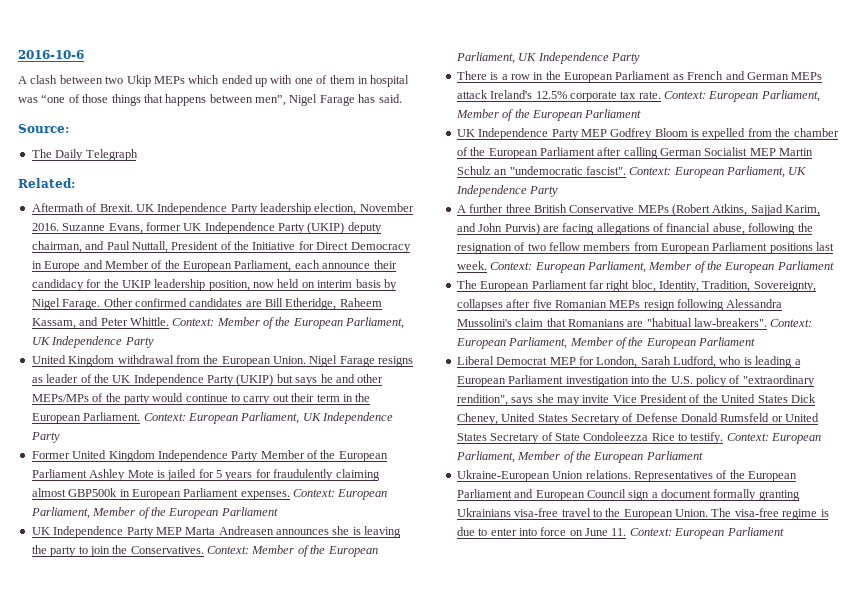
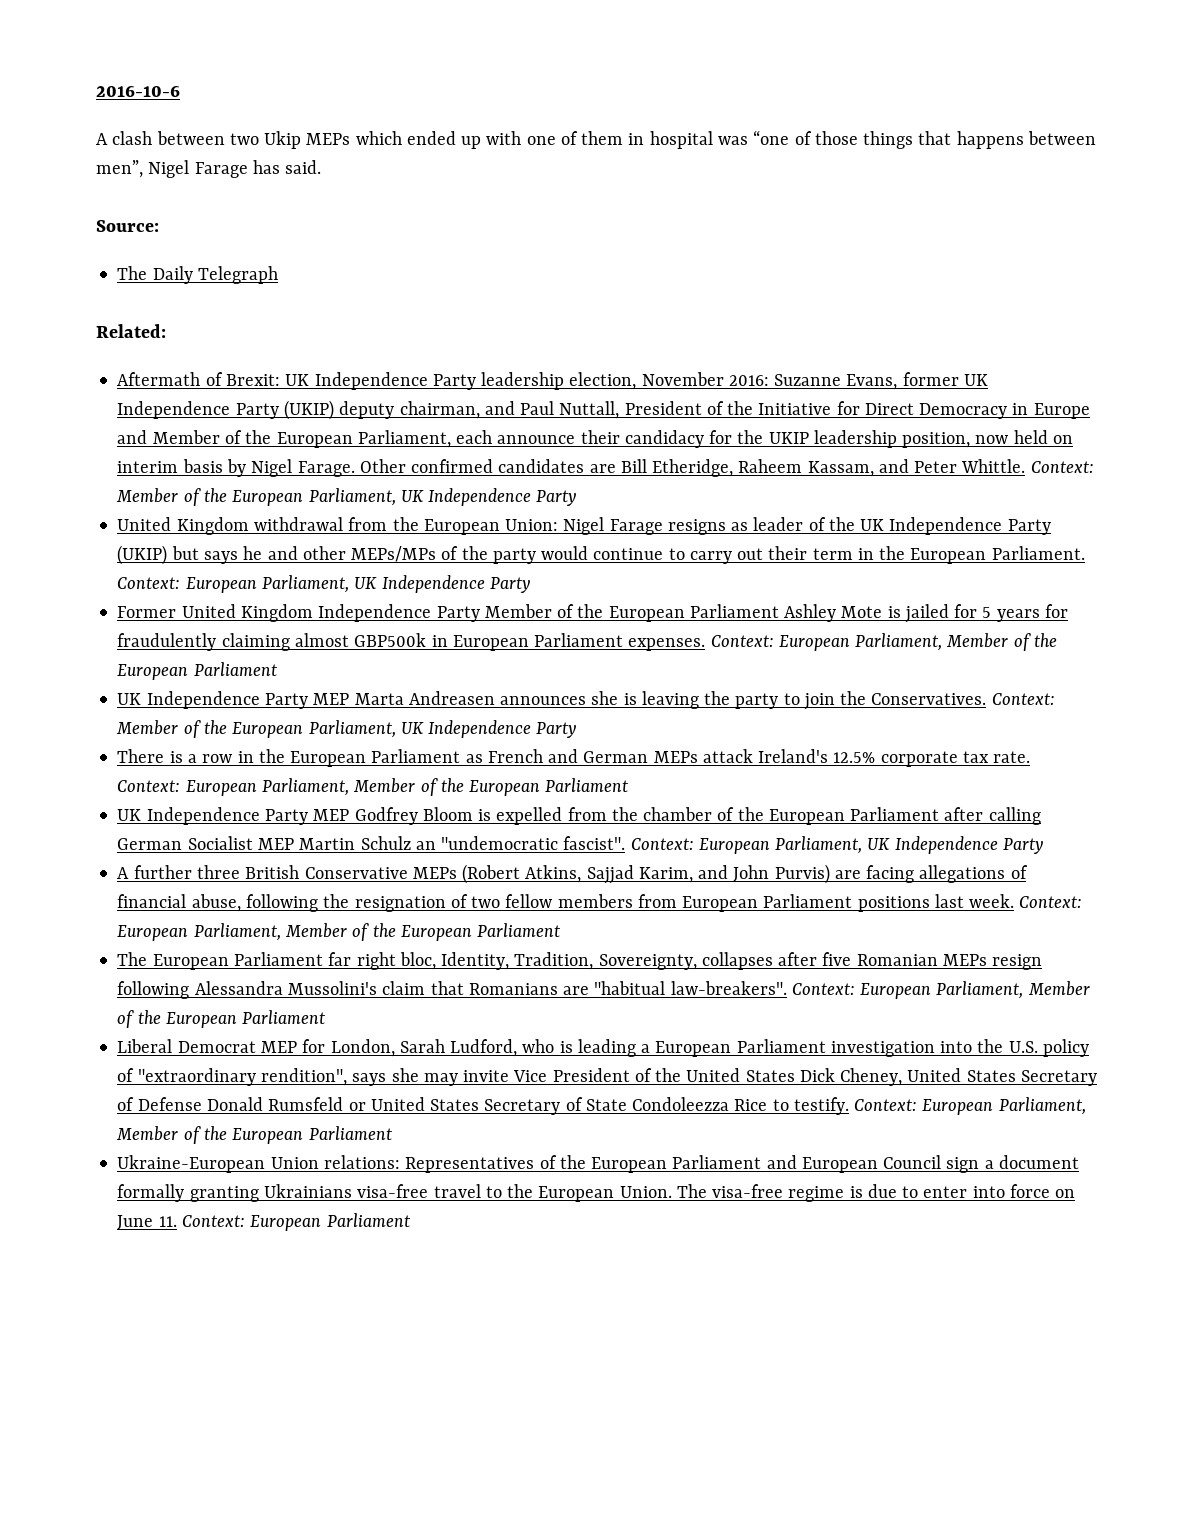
- Aftermath of Brexit. UK Independence Party leadership election, November 2016. Suzanne Evans, former UK Independence Party (UKIP) deputy chairman, and Paul Nuttall, President of the Initiative for Direct Democracy in Europe and Member of the European Parliament, each announce their candidacy for the UKIP leadership position, now held on interim basis by Nigel Farage.
+ Aftermath of Brexit: UK Independence Party leadership election, November 2016: Suzanne Evans, former UK Independence Party (UKIP) deputy chairman, and Paul Nuttall, President of the Initiative for Direct Democracy in Europe and Member of the European Parliament, each announce their candidacy for the UKIP leadership position, now held on interim basis by Nigel Farage.
- United Kingdom withdrawal from the European Union. Nigel Farage resigns as leader of the UK Independence Party (UKIP) but says he and other MEPs/MPs of the party would continue to carry out their term in the European Parliament.
+ United Kingdom withdrawal from the European Union: Nigel Farage resigns as leader of the UK Independence Party (UKIP) but says he and other MEPs/MPs of the party would continue to carry out their term in the European Parliament.
- Ukraine-European Union relations. Representatives of the European Parliament and European Council sign a document formally granting Ukrainians visa-free travel to the European Union.
+ Ukraine-European Union relations: Representatives of the European Parliament and European Council sign a document formally granting Ukrainians visa-free travel to the European Union.

